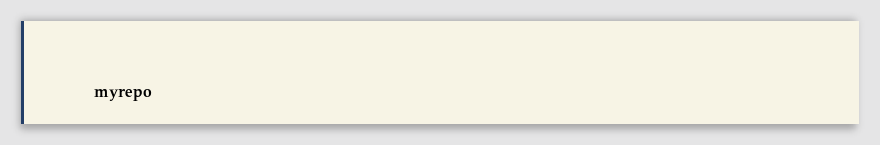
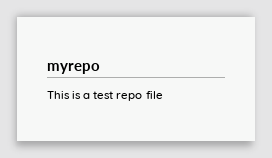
+ This is a test repo file

